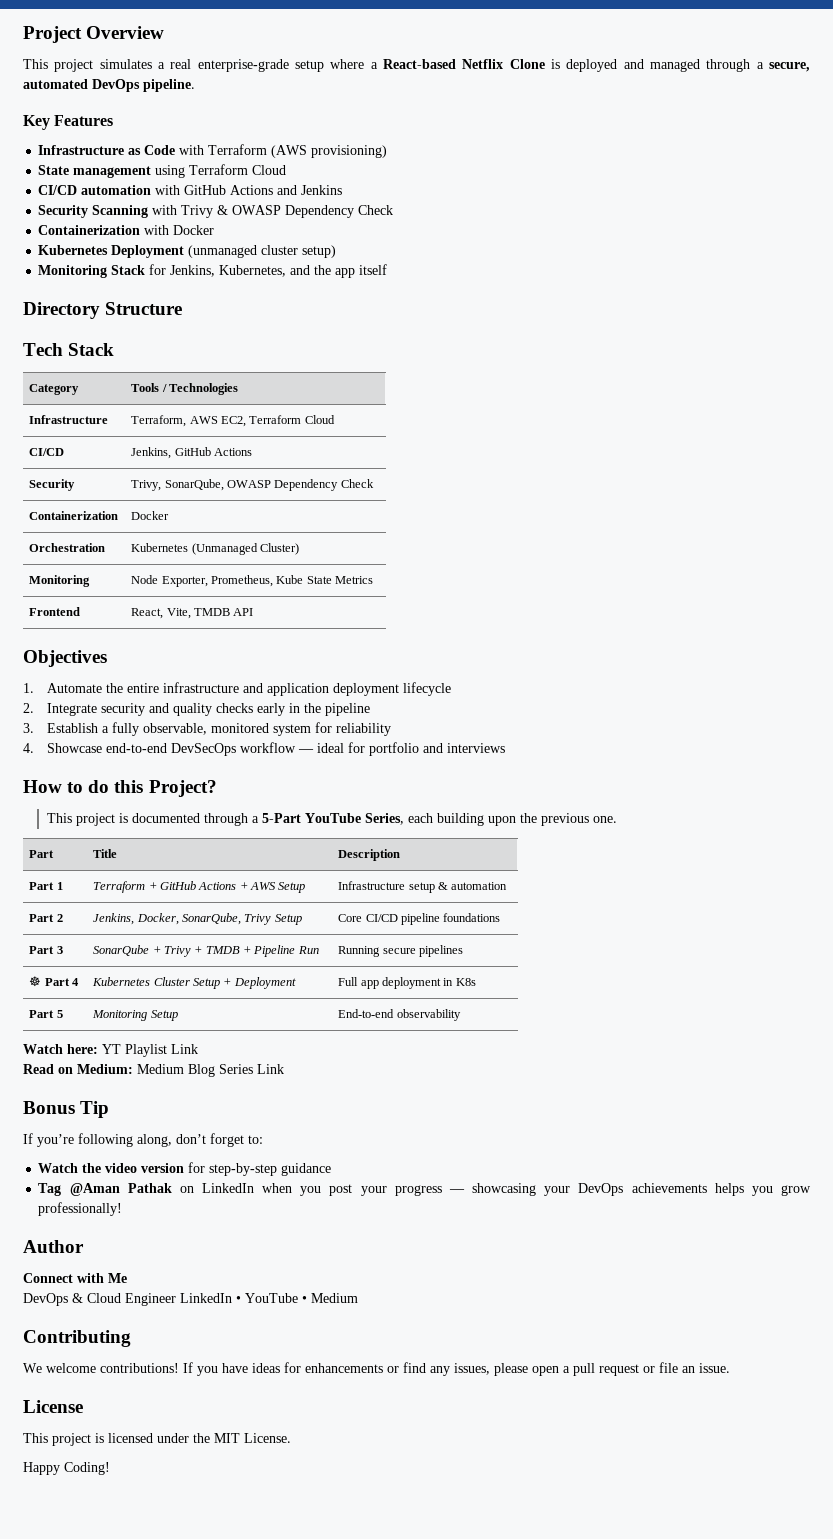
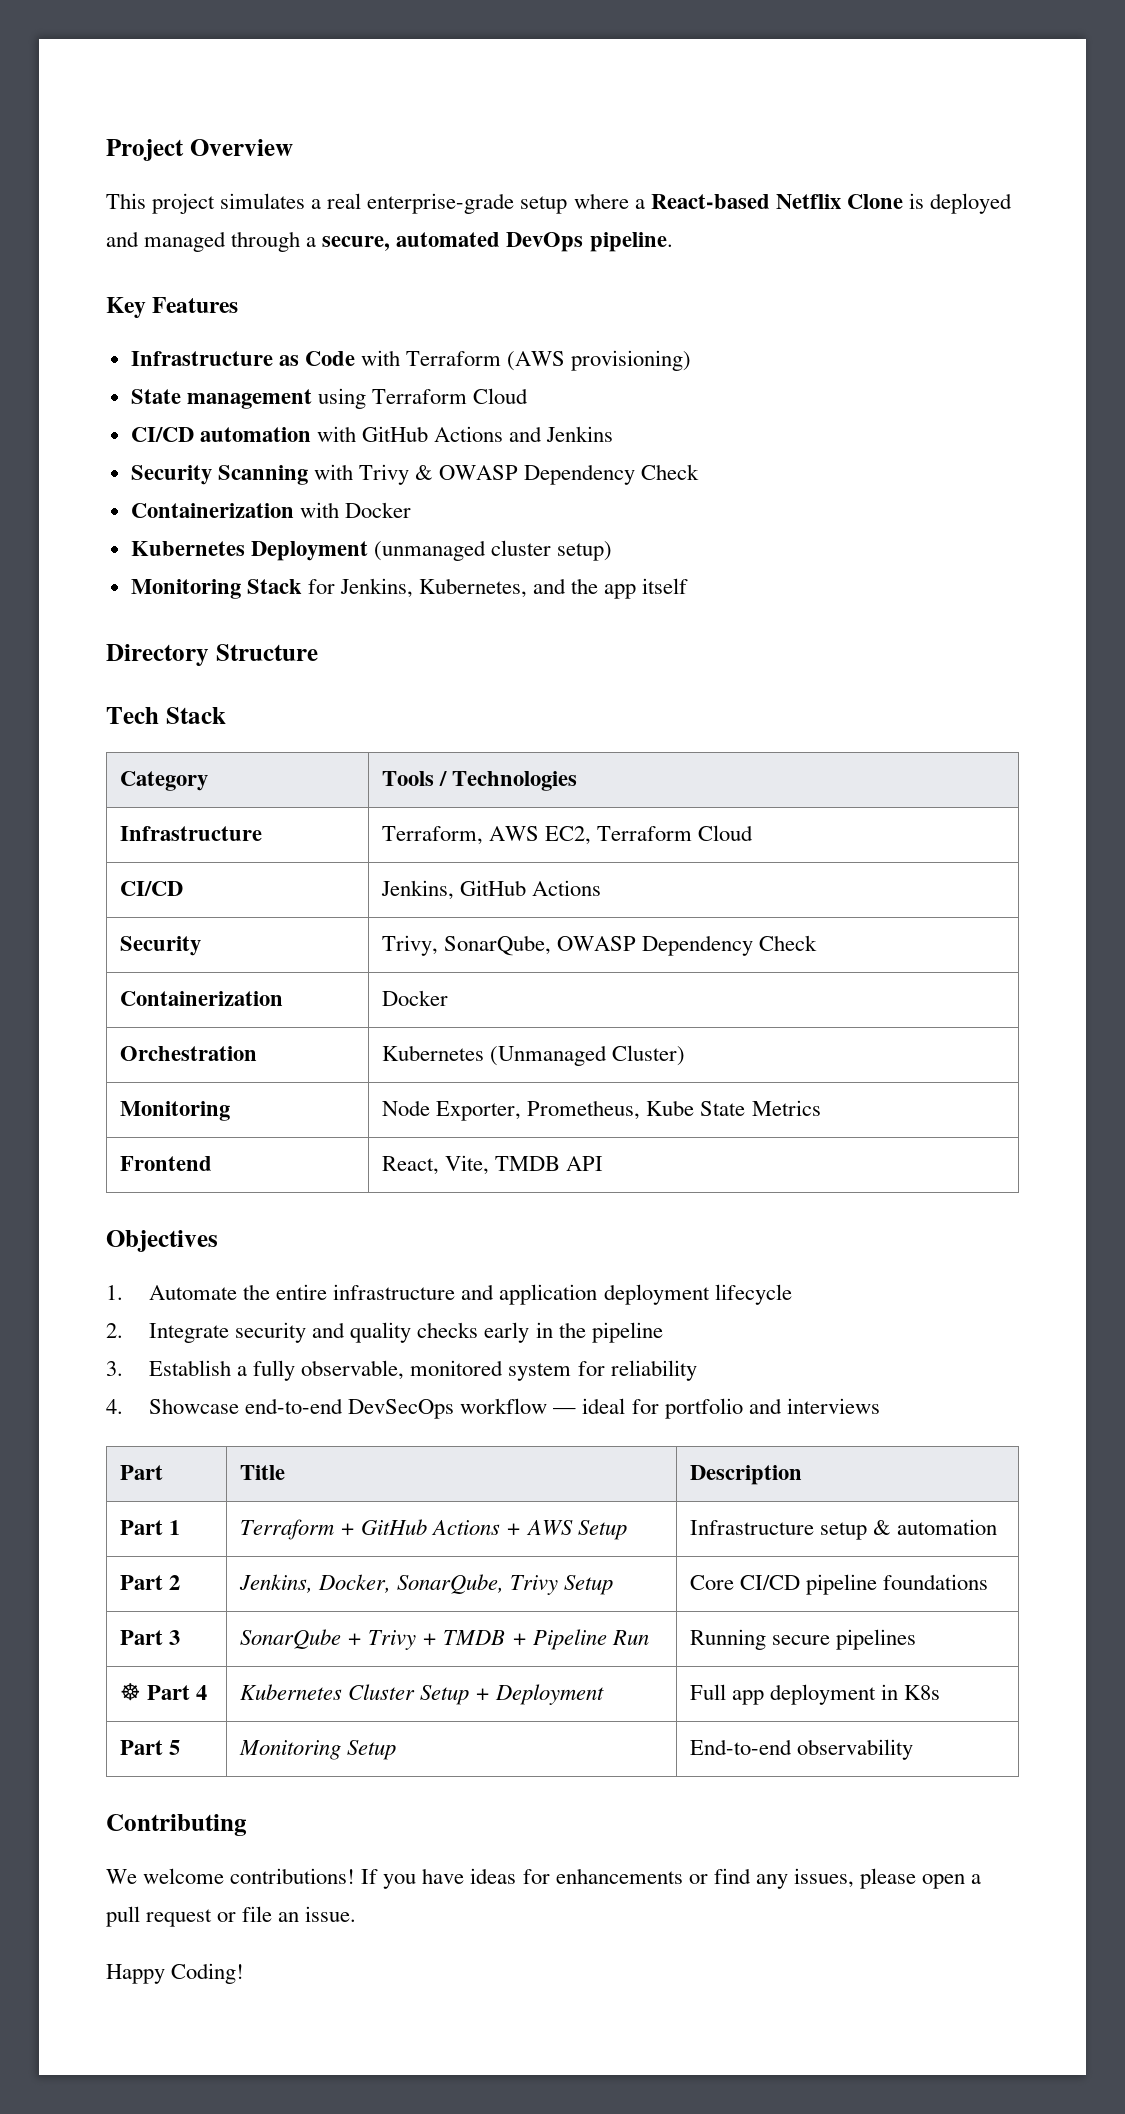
- How to do this Project?
- This project is documented through a 5-Part YouTube Series, each building upon the previous one.
- Watch here: YT Playlist Link
- Read on Medium: Medium Blog Series Link
- Bonus Tip
- If you’re following along, don’t forget to:
- Watch the video version for step-by-step guidance
- Tag @Aman Pathak on LinkedIn when you post your progress — showcasing your DevOps achievements helps you grow professionally!
- Author
- Connect with Me
- DevOps & Cloud Engineer LinkedIn • YouTube • Medium
- License
- This project is licensed under the MIT License.

